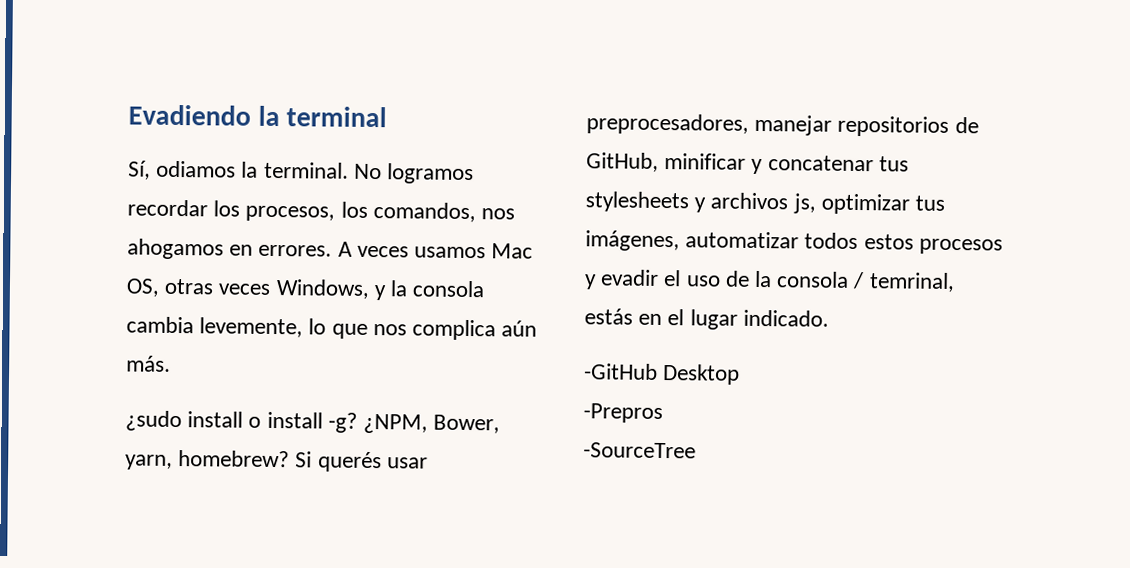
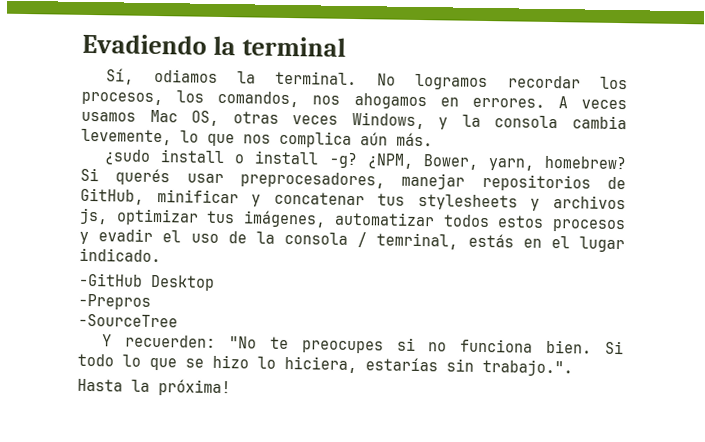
+ Y recuerden: "No te preocupes si no funciona bien. Si todo lo que se hizo lo hiciera, estarías sin trabajo.".
+ Hasta la próxima!

